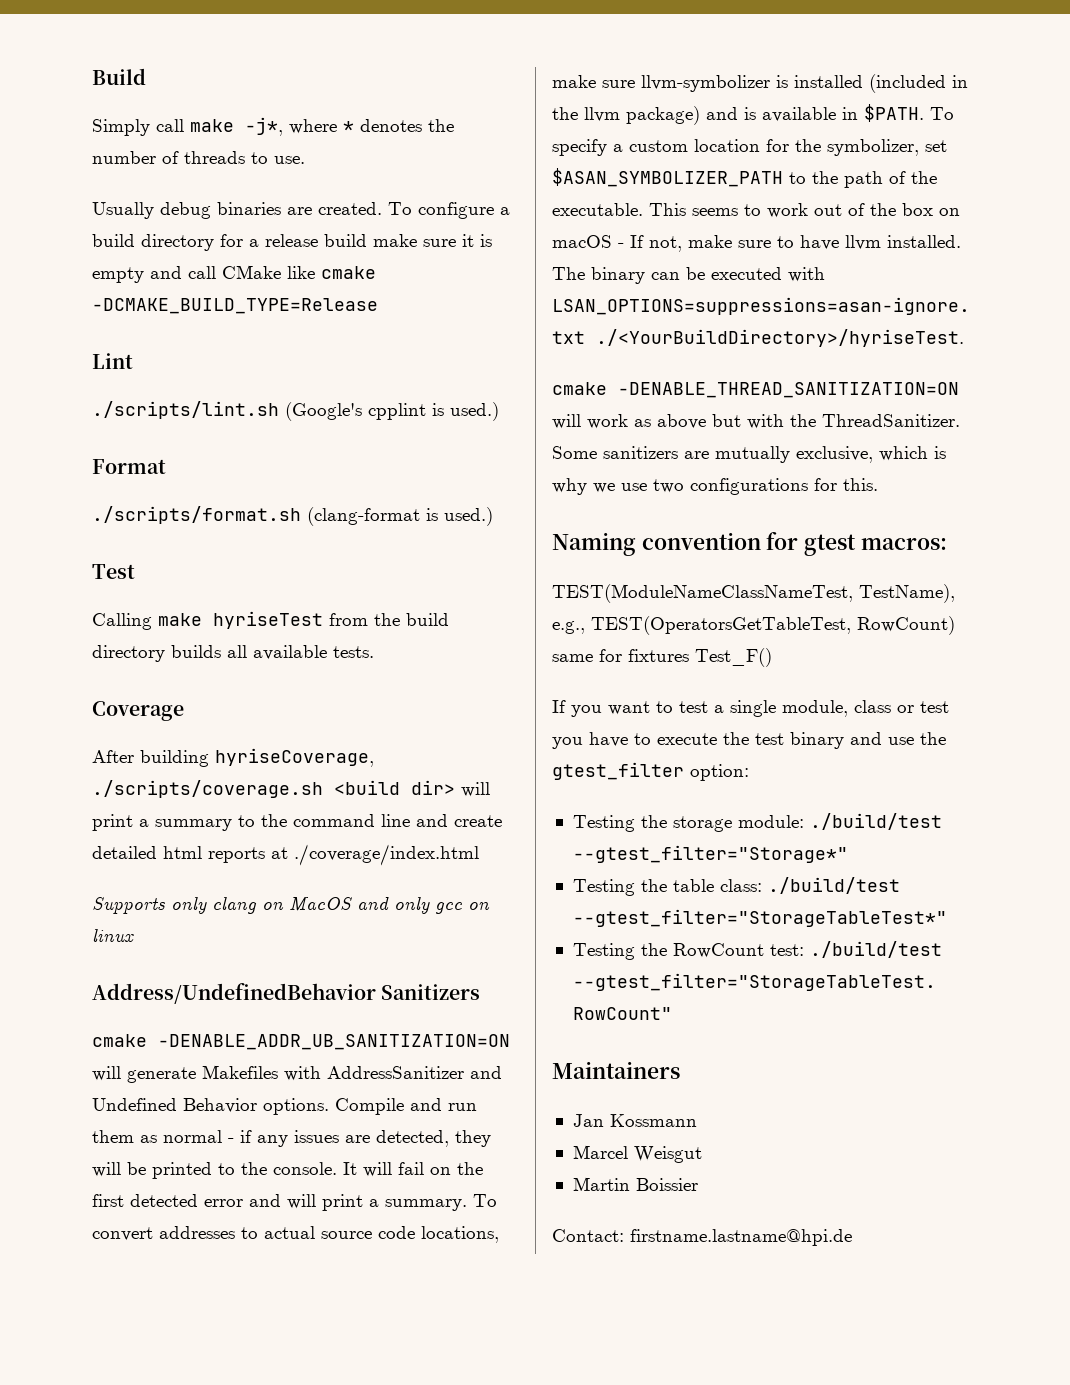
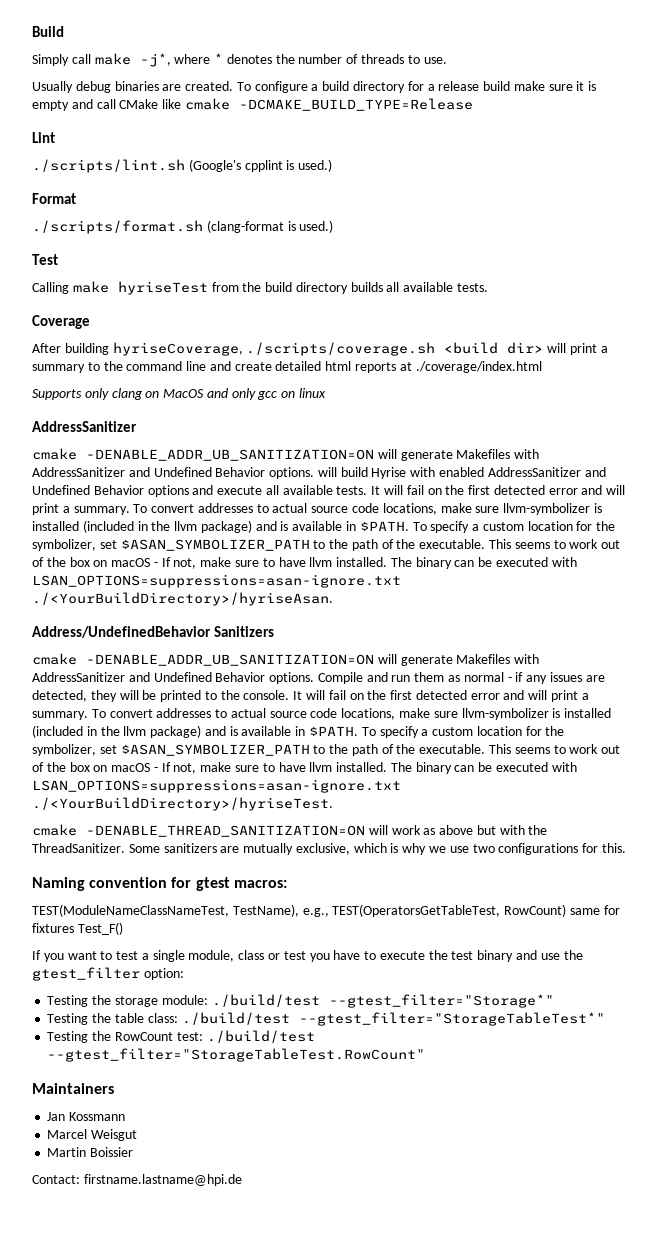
  Supports only clang on MacOS and only gcc on linux
+ AddressSanitizer
+ cmake -DENABLE_ADDR_UB_SANITIZATION=ON will generate Makefiles with AddressSanitizer and Undefined Behavior options. will build Hyrise with enabled AddressSanitizer and Undefined Behavior options and execute all available tests. It will fail on the first detected error and will print a summary. To convert addresses to actual source code locations, make sure llvm-symbolizer is installed (included in the llvm package) and is available in $PATH. To specify a custom location for the symbolizer, set $ASAN_SYMBOLIZER_PATH to the path of the executable. This seems to work out of the box on macOS - If not, make sure to have llvm installed. The binary can be executed with LSAN_OPTIONS=suppressions=asan-ignore.txt ./<YourBuildDirectory>/hyriseAsan.

